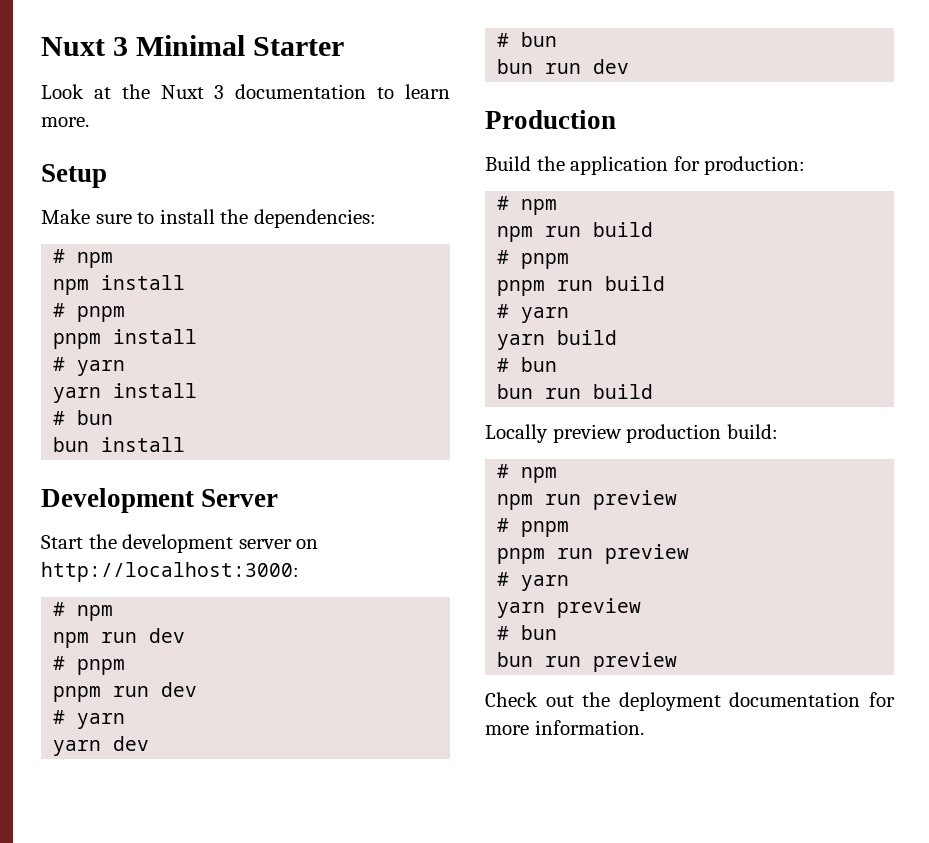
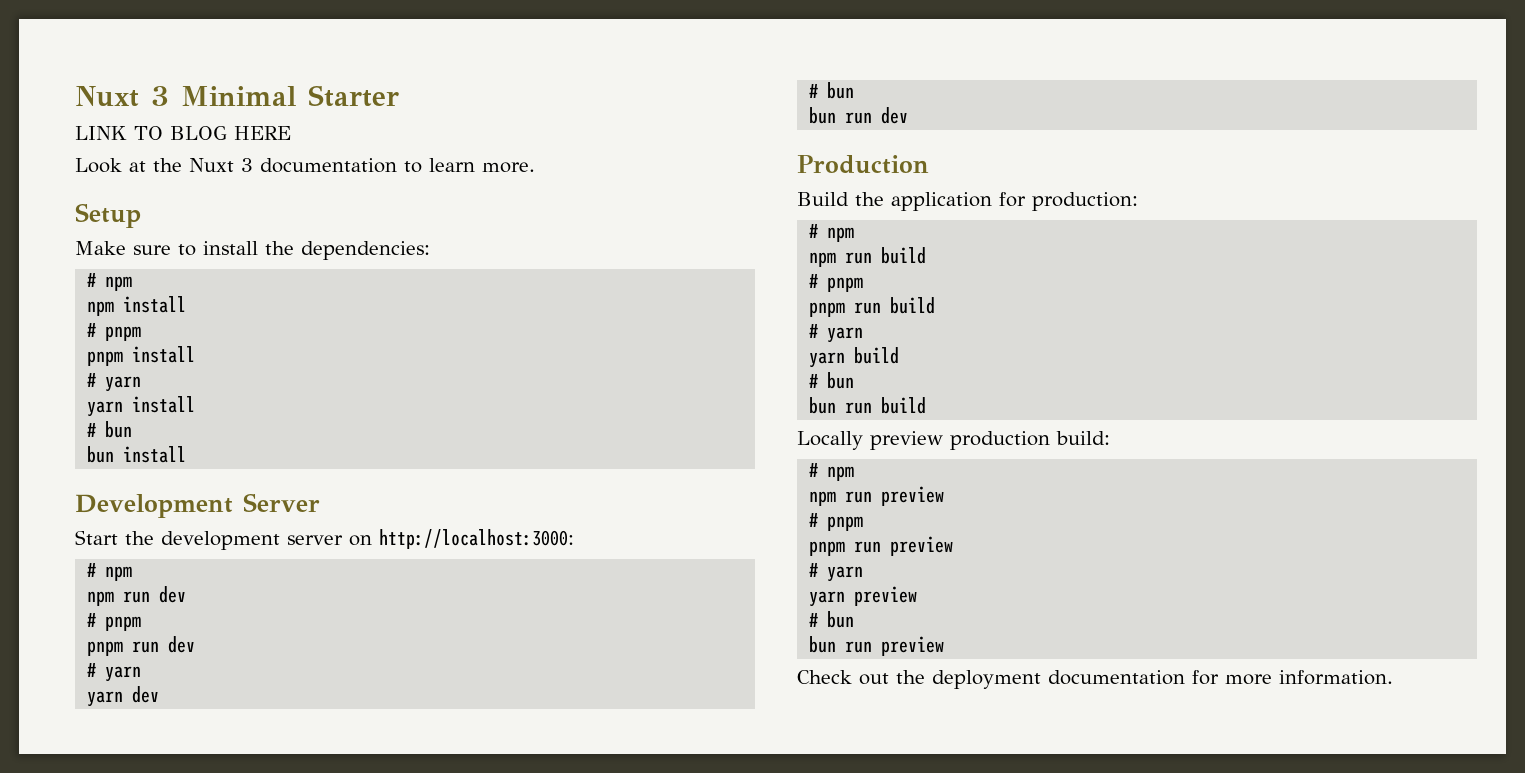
+ LINK TO BLOG HERE

